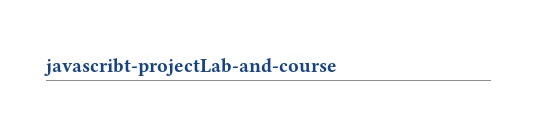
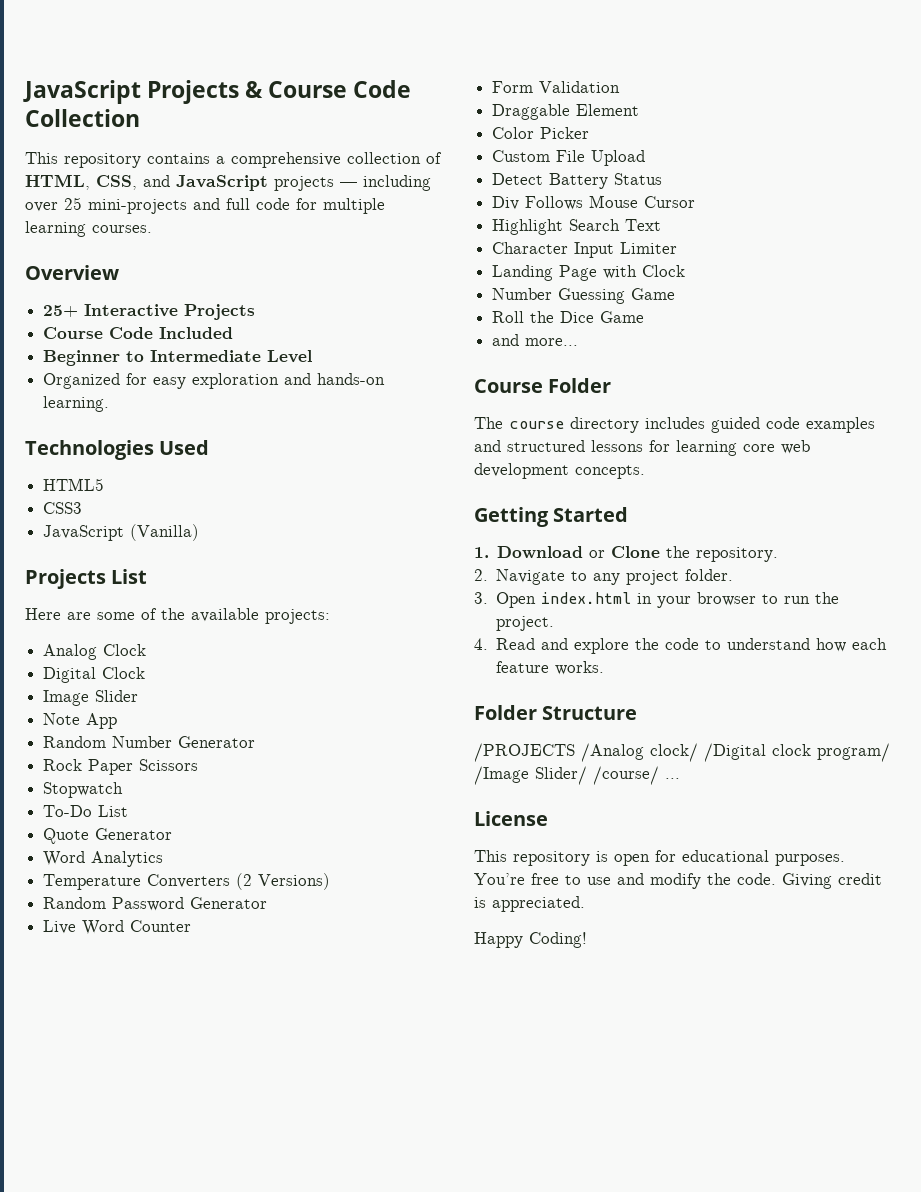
- javascribt-projectLab-and-course
+ JavaScript Projects & Course Code Collection
+ This repository contains a comprehensive collection of HTML, CSS, and JavaScript projects — including over 25 mini-projects and full code for multiple learning courses.
+ Overview
+ 25+ Interactive Projects
+ Course Code Included
+ Beginner to Intermediate Level
+ Organized for easy exploration and hands-on learning.
+ Technologies Used
+ HTML5
+ CSS3
+ JavaScript (Vanilla)
+ Projects List
+ Here are some of the available projects:
+ Analog Clock
+ Digital Clock
+ Image Slider
+ Note App
+ Random Number Generator
+ Rock Paper Scissors
+ Stopwatch
+ To-Do List
+ Quote Generator
+ Word Analytics
+ Temperature Converters (2 Versions)
+ Random Password Generator
+ Live Word Counter
+ Form Validation
+ Draggable Element
+ Color Picker
+ Custom File Upload
+ Detect Battery Status
+ Div Follows Mouse Cursor
+ Highlight Search Text
+ Character Input Limiter
+ Landing Page with Clock
+ Number Guessing Game
+ Roll the Dice Game
+ and more...
+ Course Folder
+ The course directory includes guided code examples and structured lessons for learning core web development concepts.
+ Getting Started
+ 1. Download or Clone the repository.
+ 2. Navigate to any project folder.
+ 3. Open index.html in your browser to run the project.
+ 4. Read and explore the code to understand how each feature works.
+ Folder Structure
+ /PROJECTS /Analog clock/ /Digital clock program/ /Image Slider/ /course/ ...
+ License
+ This repository is open for educational purposes. You’re free to use and modify the code. Giving credit is appreciated.
+ Happy Coding!

